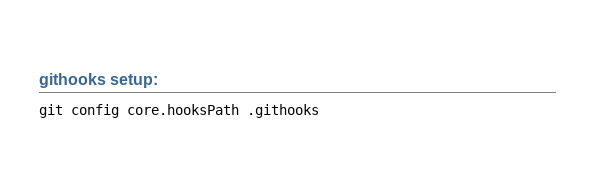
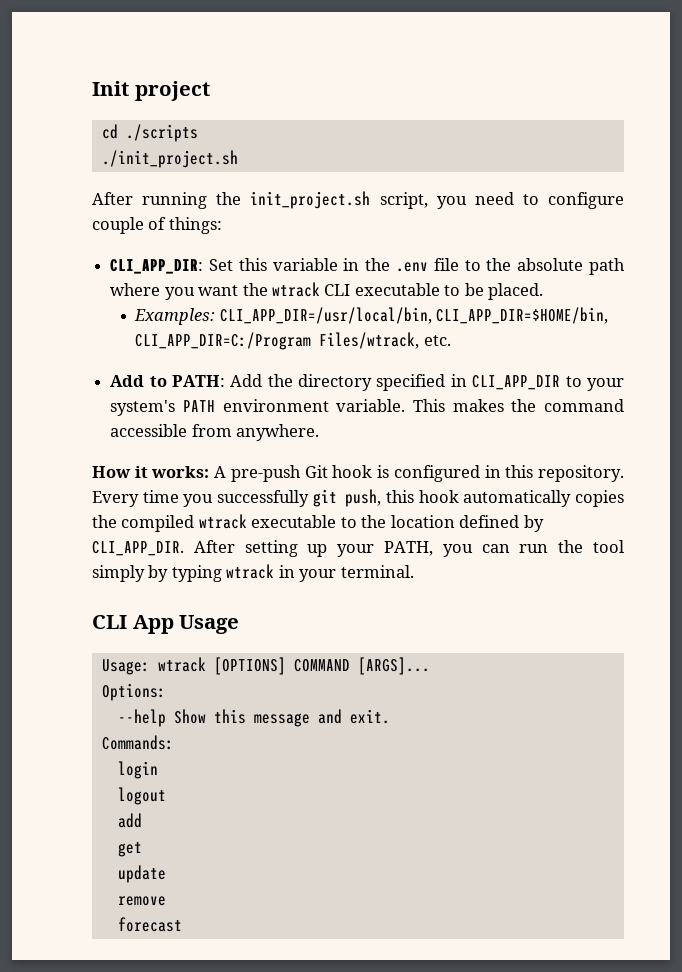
- githooks setup:
- git config core.hooksPath .githooks
+ Init project
+ cd ./scripts
+ ./init_project.sh
+ After running the init_project.sh script, you need to configure couple of things:
+ CLI_APP_DIR: Set this variable in the .env file to the absolute path where you want the wtrack CLI executable to be placed.
+ Examples: CLI_APP_DIR=/usr/local/bin, CLI_APP_DIR=$HOME/bin, CLI_APP_DIR=C:/Program Files/wtrack, etc.
+ Add to PATH: Add the directory specified in CLI_APP_DIR to your system's PATH environment variable. This makes the command accessible from anywhere.
+ How it works: A pre-push Git hook is configured in this repository. Every time you successfully git push, this hook automatically copies the compiled wtrack executable to the location defined by CLI_APP_DIR. After setting up your PATH, you can run the tool simply by typing wtrack in your terminal.
+ CLI App Usage
+ Usage: wtrack [OPTIONS] COMMAND [ARGS]...
+ Options:
+ --help Show this message and exit.
+ Commands:
+ login
+ logout
+ add
+ get
+ update
+ remove
+ forecast

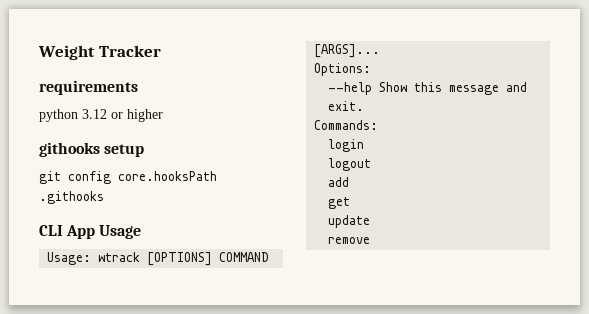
- Init project
- cd ./scripts
- ./init_project.sh
- After running the init_project.sh script, you need to configure couple of things:
- CLI_APP_DIR: Set this variable in the .env file to the absolute path where you want the wtrack CLI executable to be placed.
- Examples: CLI_APP_DIR=/usr/local/bin, CLI_APP_DIR=$HOME/bin, CLI_APP_DIR=C:/Program Files/wtrack, etc.
- Add to PATH: Add the directory specified in CLI_APP_DIR to your system's PATH environment variable. This makes the command accessible from anywhere.
- How it works: A pre-push Git hook is configured in this repository. Every time you successfully git push, this hook automatically copies the compiled wtrack executable to the location defined by CLI_APP_DIR. After setting up your PATH, you can run the tool simply by typing wtrack in your terminal.
+ Weight Tracker
+ requirements
+ python 3.12 or higher
+ githooks setup
+ git config core.hooksPath .githooks
- forecast

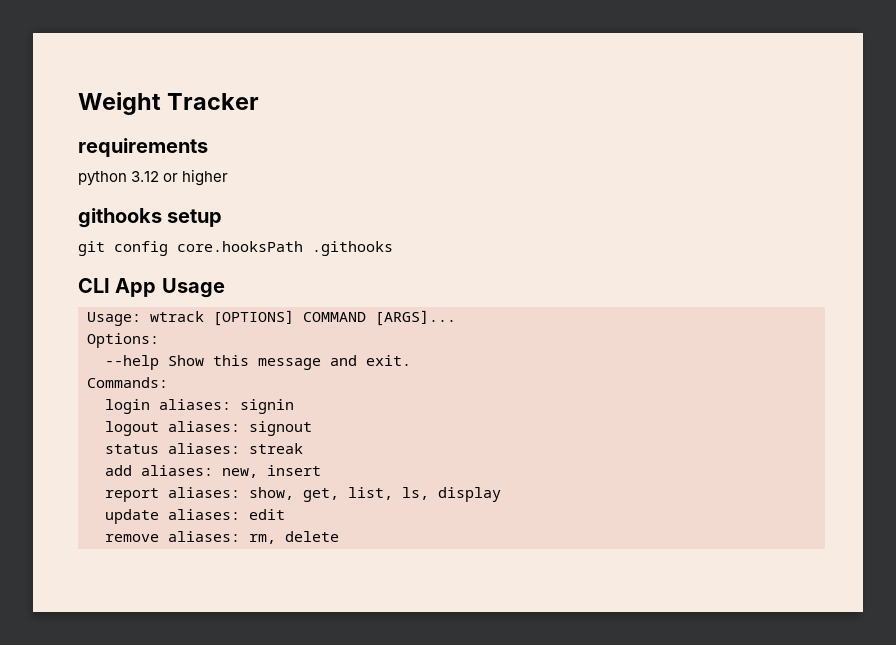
- login
+ login aliases: signin
- logout
- add
- get
+ logout aliases: signout
+ status aliases: streak
+ add aliases: new, insert
+ report aliases: show, get, list, ls, display
- update
+ update aliases: edit
- remove
+ remove aliases: rm, delete

